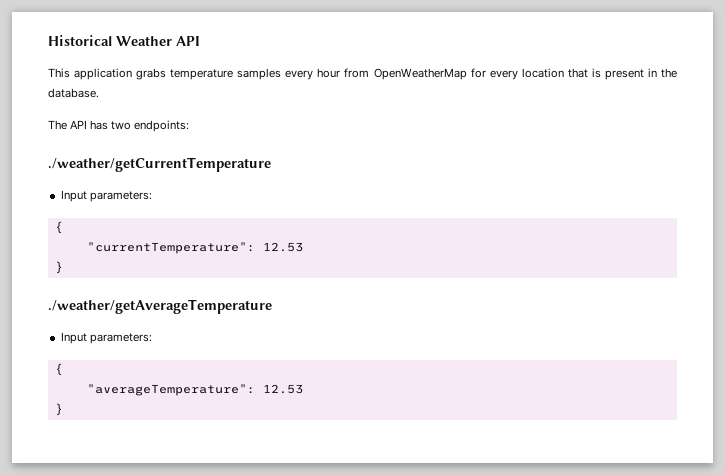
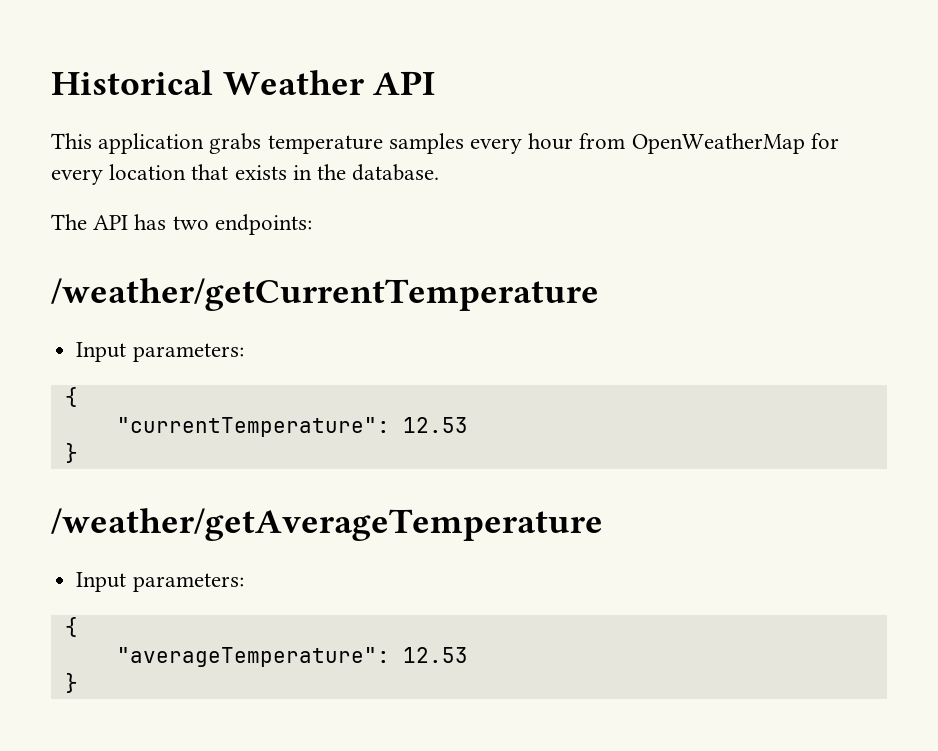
- This application grabs temperature samples every hour from OpenWeatherMap for every location that is present in the database.
+ This application grabs temperature samples every hour from OpenWeatherMap for every location that exists in the database.
- ./weather/getCurrentTemperature
+ /weather/getCurrentTemperature
- ./weather/getAverageTemperature
+ /weather/getAverageTemperature

